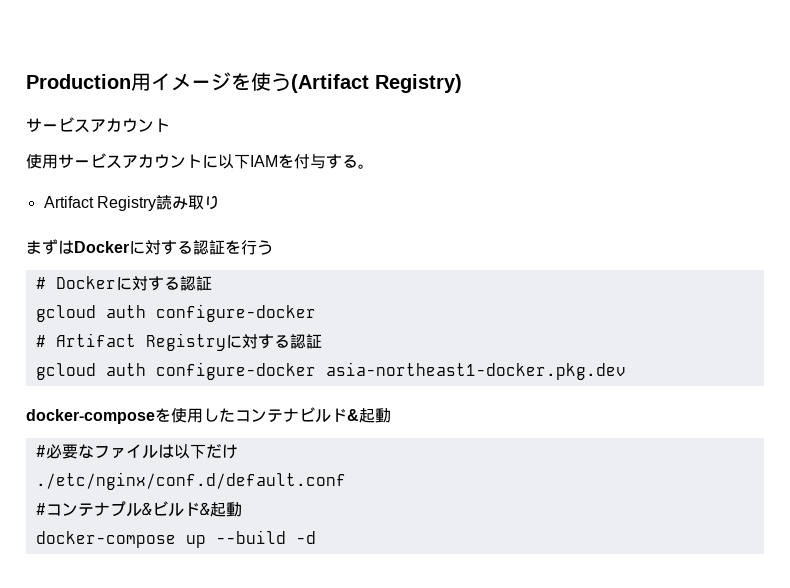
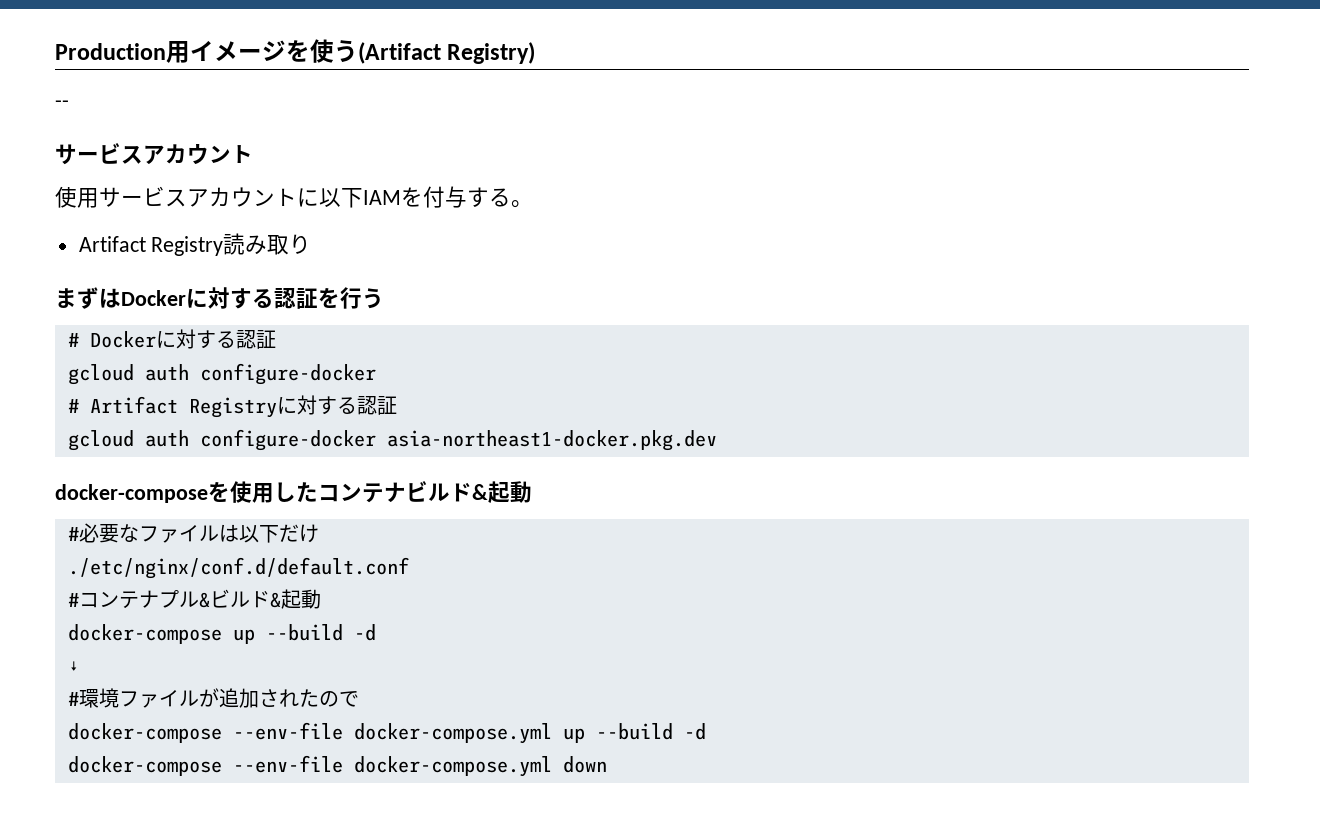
+ --
+ ↓
+ #環境ファイルが追加されたので
+ docker-compose --env-file docker-compose.yml up --build -d
+ docker-compose --env-file docker-compose.yml down

